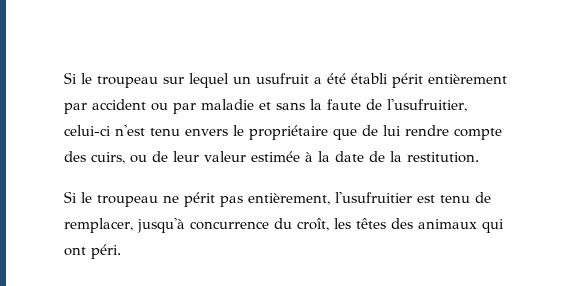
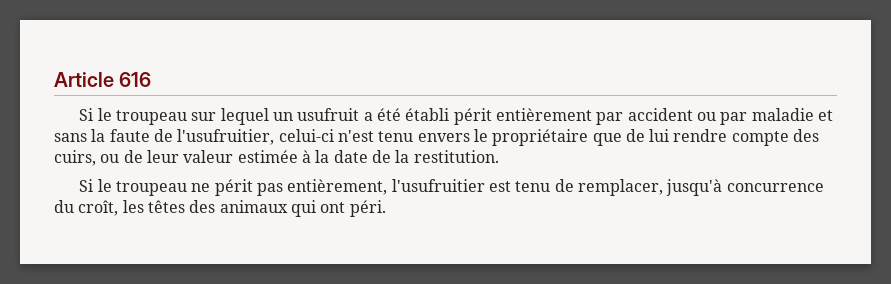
+ Article 616

